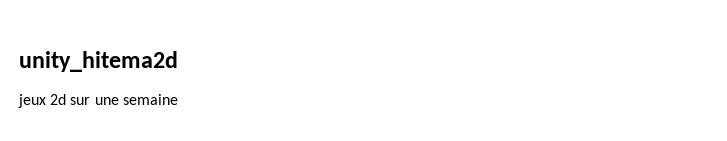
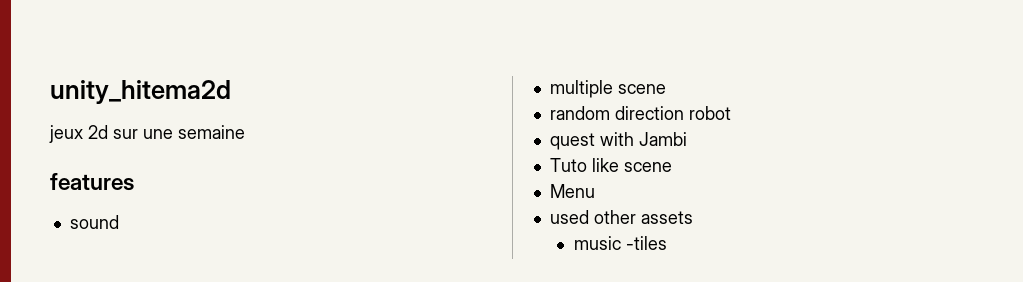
+ features
+ sound
+ multiple scene
+ random direction robot
+ quest with Jambi
+ Tuto like scene
+ Menu
+ used other assets
+ music -tiles

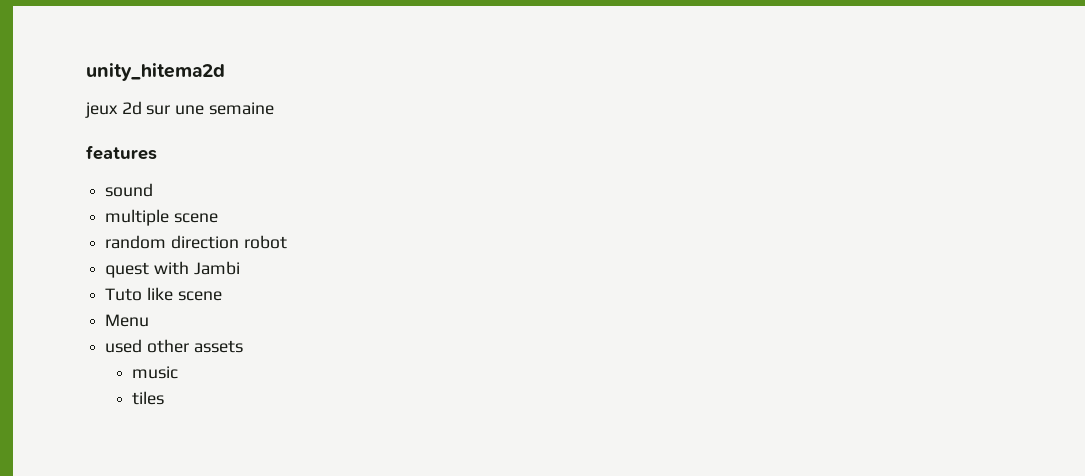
- music -tiles
+ music
+ tiles

